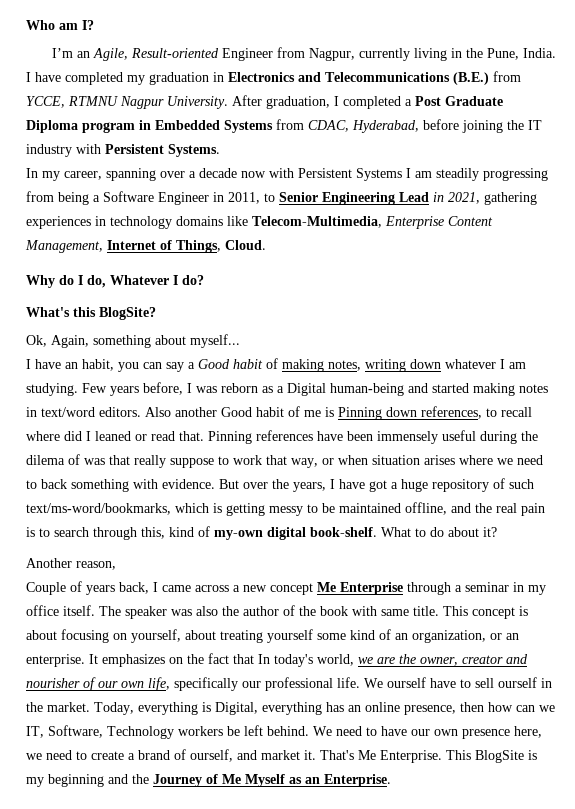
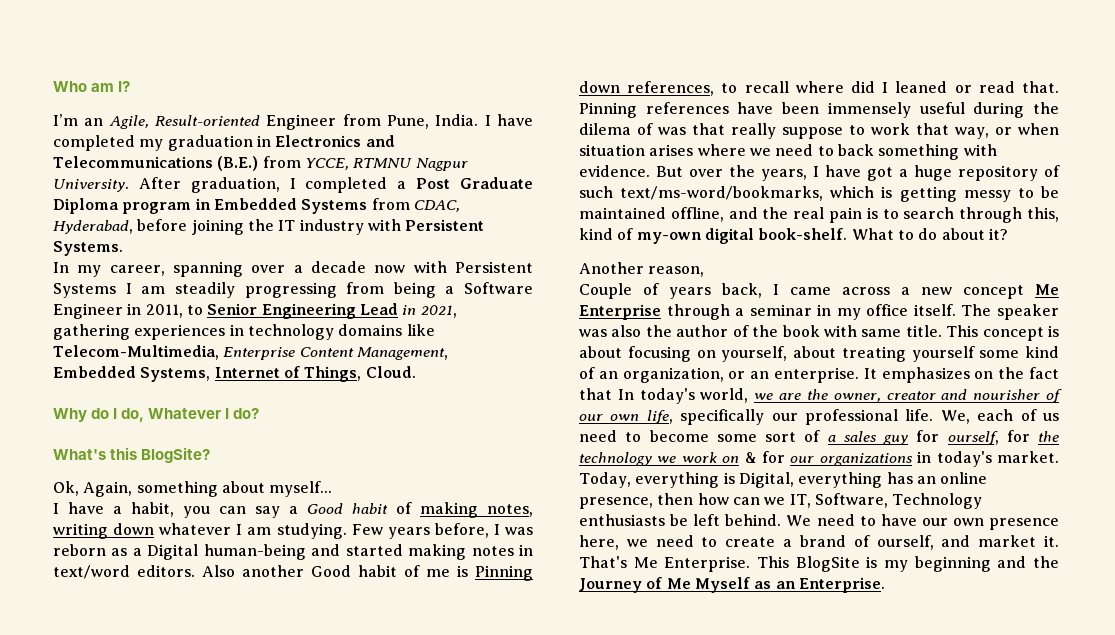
- I’m an Agile, Result-oriented Engineer from Nagpur, currently living in the Pune, India.
+ I’m an Agile, Result-oriented Engineer from Pune, India.
- In my career, spanning over a decade now with Persistent Systems I am steadily progressing from being a Software Engineer in 2011, to Senior Engineering Lead in 2021, gathering experiences in technology domains like Telecom-Multimedia, Enterprise Content Management, Internet of Things, Cloud.
+ In my career, spanning over a decade now with Persistent Systems I am steadily progressing from being a Software Engineer in 2011, to Senior Engineering Lead in 2021, gathering experiences in technology domains like Telecom-Multimedia, Enterprise Content Management, Embedded Systems, Internet of Things, Cloud.
- I have an habit, you can say a Good habit of making notes, writing down whatever I am studying.
+ I have a habit, you can say a Good habit of making notes, writing down whatever I am studying.
- We ourself have to sell ourself in the market.
+ We, each of us need to become some sort of a sales guy for ourself, for the technology we work on & for our organizations in today's market.
- Today, everything is Digital, everything has an online presence, then how can we IT, Software, Technology workers be left behind.
+ Today, everything is Digital, everything has an online presence, then how can we IT, Software, Technology enthusiasts be left behind.

